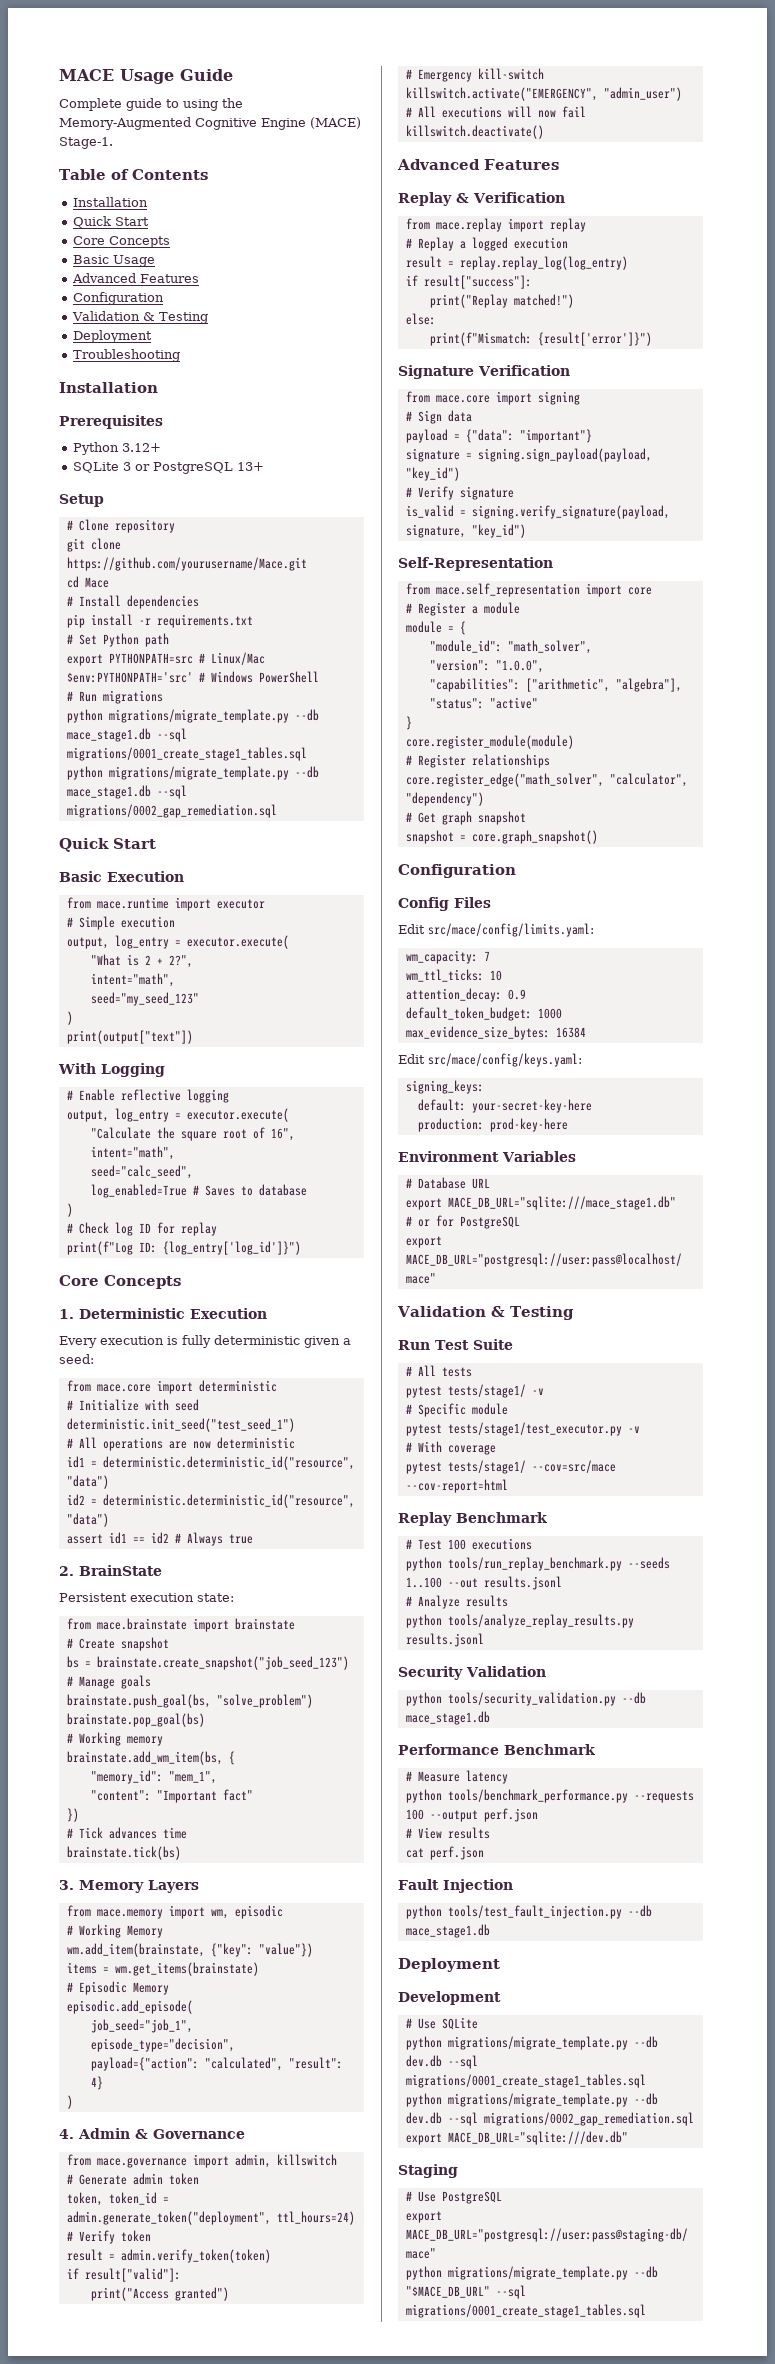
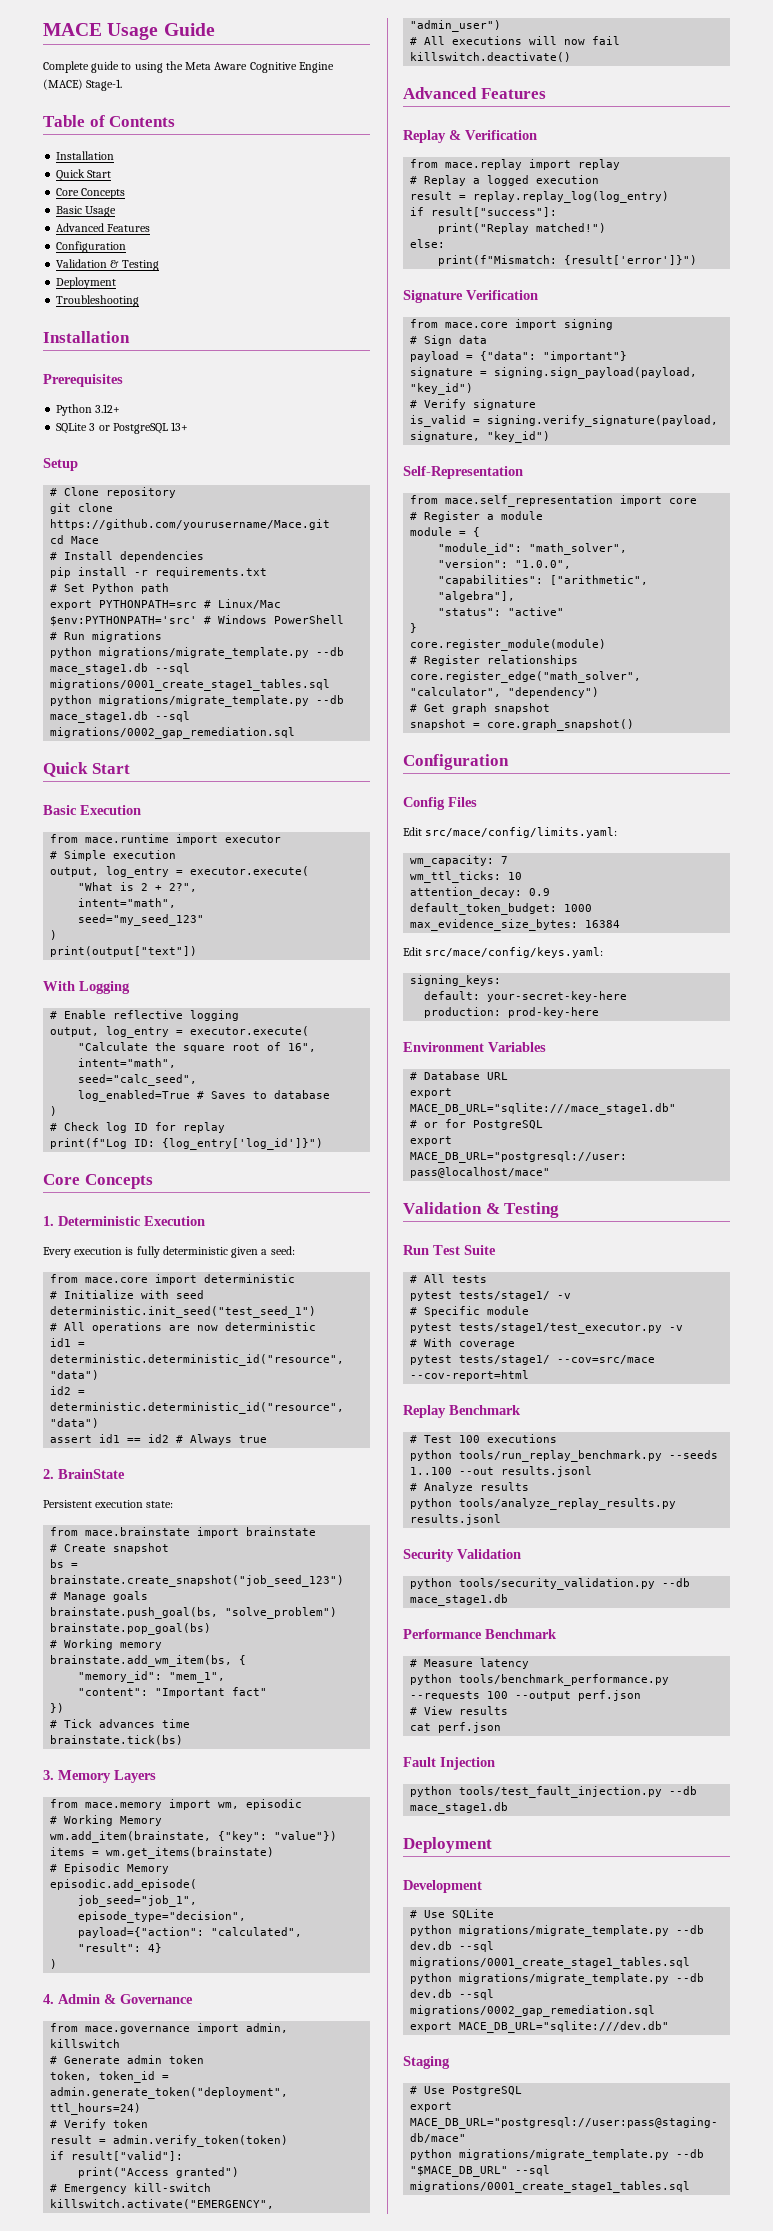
- Complete guide to using the Memory-Augmented Cognitive Engine (MACE) Stage-1.
+ Complete guide to using the Meta Aware Cognitive Engine (MACE) Stage-1.

